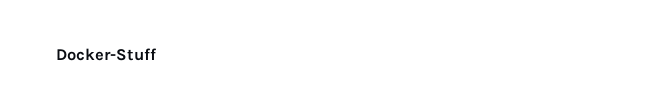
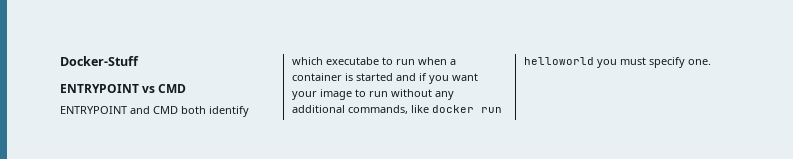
+ ENTRYPOINT vs CMD
+ ENTRYPOINT and CMD both identify which executabe to run when a container is started and if you want your image to run without any additional commands, like docker run helloworld you must specify one.

